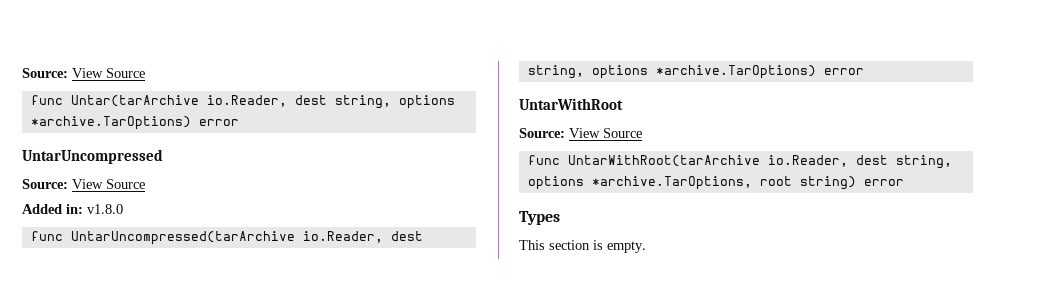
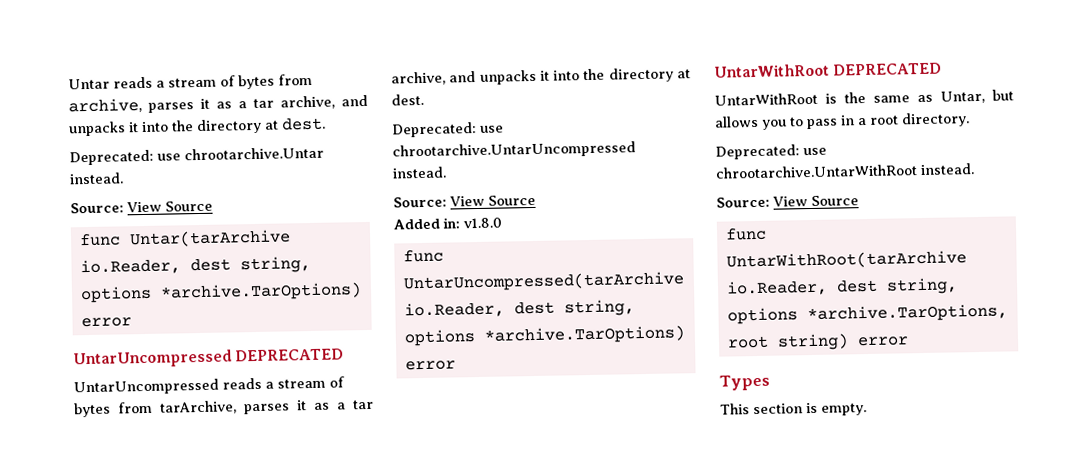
+ Untar reads a stream of bytes from archive, parses it as a tar archive, and unpacks it into the directory at dest.
+ Deprecated: use chrootarchive.Untar instead.
- UntarUncompressed
+ UntarUncompressed DEPRECATED
+ UntarUncompressed reads a stream of bytes from tarArchive, parses it as a tar archive, and unpacks it into the directory at dest.
+ Deprecated: use chrootarchive.UntarUncompressed instead.
- UntarWithRoot
+ UntarWithRoot DEPRECATED
+ UntarWithRoot is the same as Untar, but allows you to pass in a root directory.
+ Deprecated: use chrootarchive.UntarWithRoot instead.

